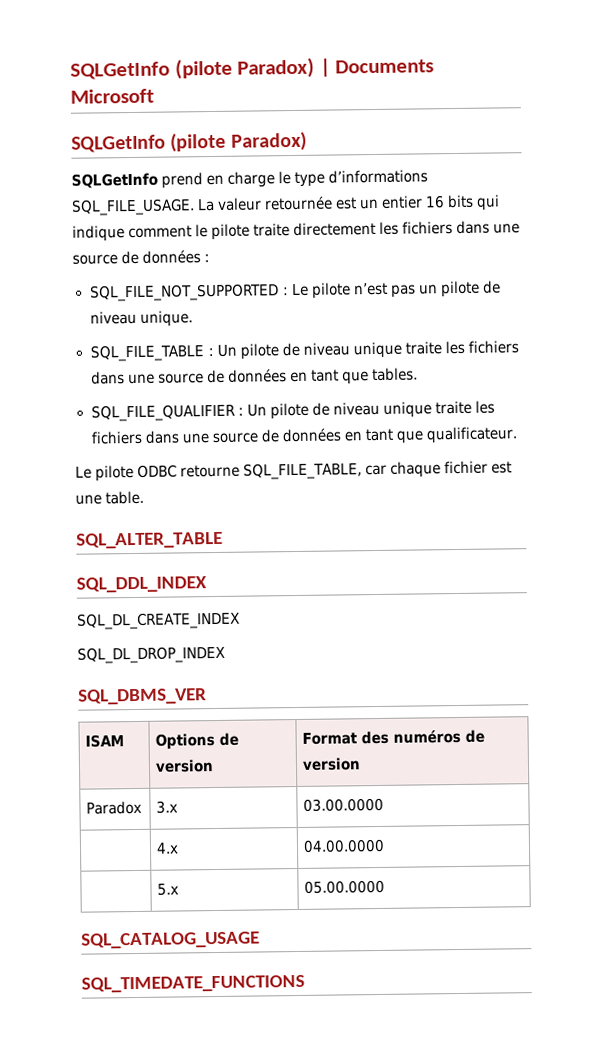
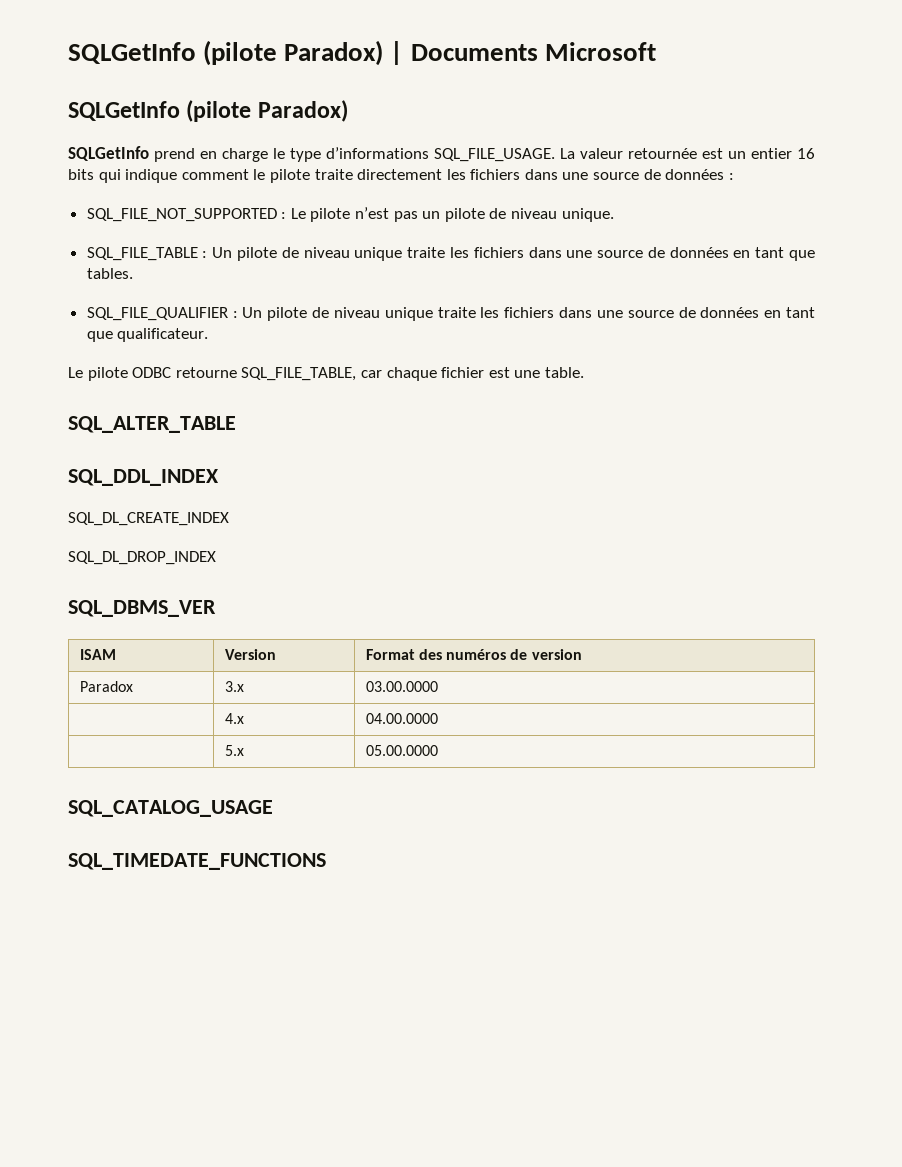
- ISAM | Options de version | Format des numéros de version
+ ISAM | Version | Format des numéros de version

